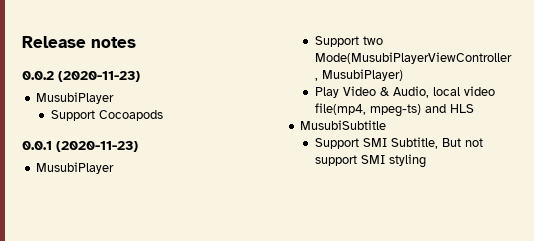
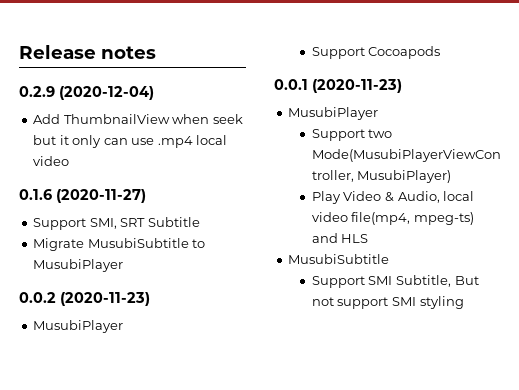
+ 0.2.9 (2020-12-04)
+ Add ThumbnailView when seek but it only can use .mp4 local video
+ 0.1.6 (2020-11-27)
+ Support SMI, SRT Subtitle
+ Migrate MusubiSubtitle to MusubiPlayer

